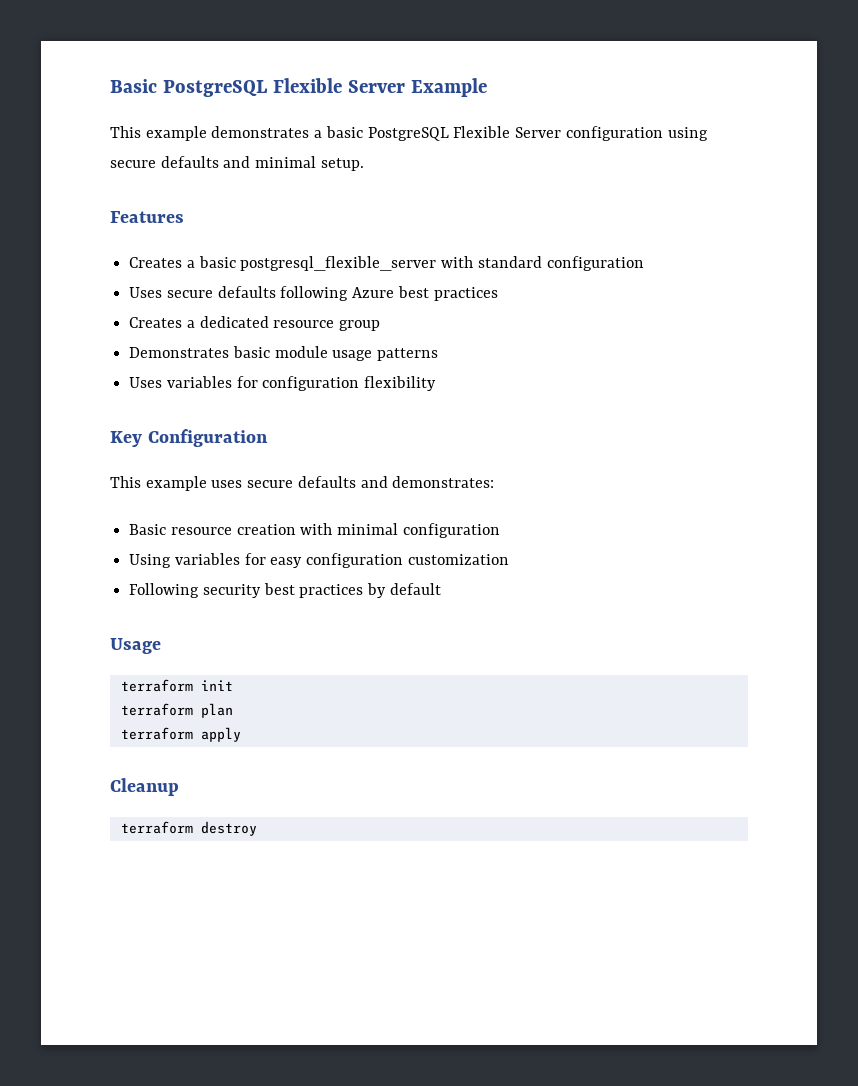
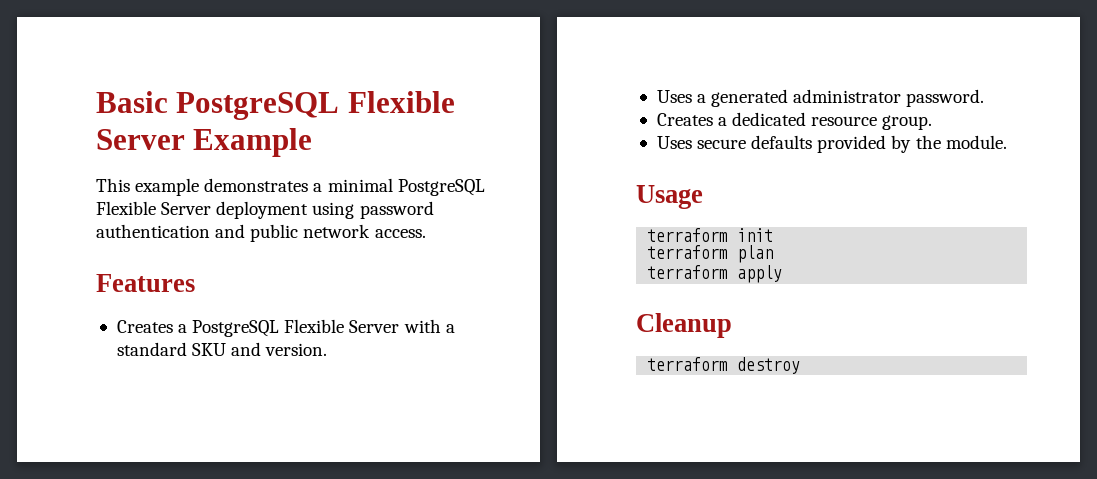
- This example demonstrates a basic PostgreSQL Flexible Server configuration using secure defaults and minimal setup.
+ This example demonstrates a minimal PostgreSQL Flexible Server deployment using password authentication and public network access.
  Features
- Creates a basic postgresql_flexible_server with standard configuration
- Uses secure defaults following Azure best practices
- Creates a dedicated resource group
- Demonstrates basic module usage patterns
- Uses variables for configuration flexibility
- Key Configuration
- This example uses secure defaults and demonstrates:
- Basic resource creation with minimal configuration
- Using variables for easy configuration customization
- Following security best practices by default
+ Creates a PostgreSQL Flexible Server with a standard SKU and version.
+ Uses a generated administrator password.
+ Creates a dedicated resource group.
+ Uses secure defaults provided by the module.

